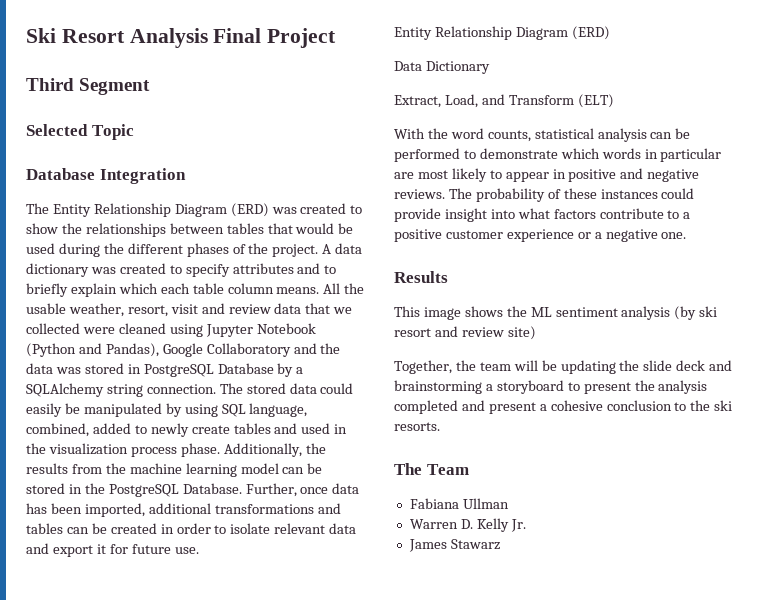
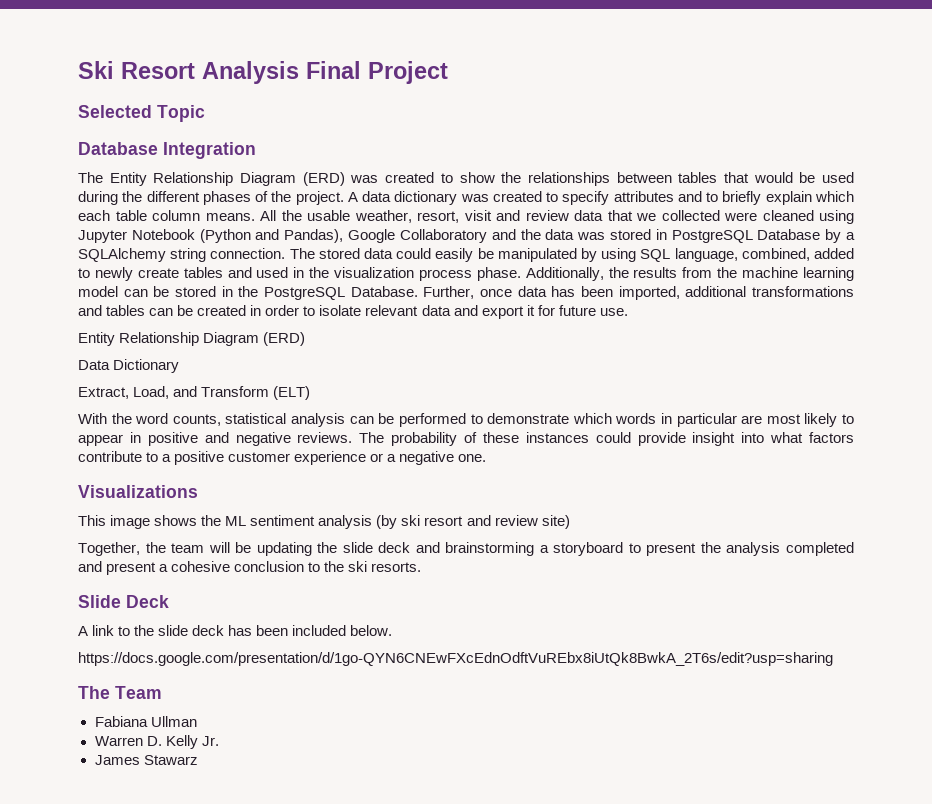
- Third Segment
- Results
+ Visualizations
+ Slide Deck
+ A link to the slide deck has been included below.
+ https://docs.google.com/presentation/d/1go-QYN6CNEwFXcEdnOdftVuREbx8iUtQk8BwkA_2T6s/edit?usp=sharing

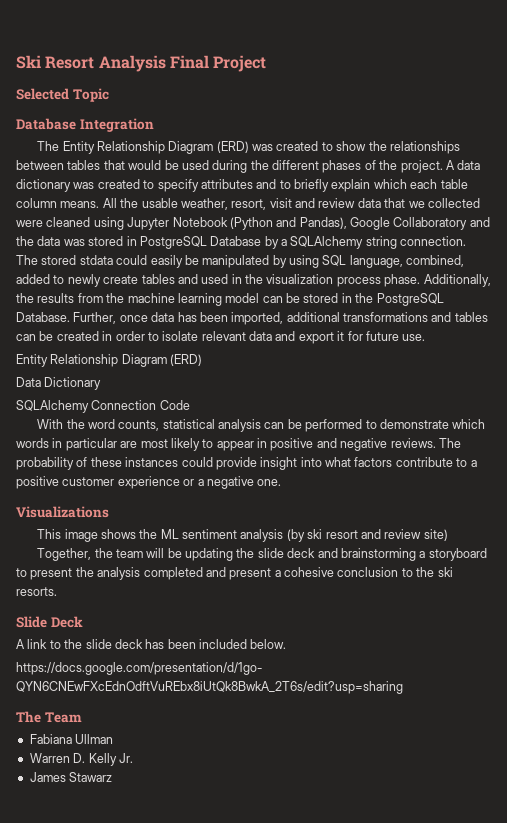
- The stored data could easily be manipulated by using SQL language, combined, added to newly create tables and used in the visualization process phase.
+ The stored stdata could easily be manipulated by using SQL language, combined, added to newly create tables and used in the visualization process phase.
- Extract, Load, and Transform (ELT)
+ SQLAlchemy Connection Code

